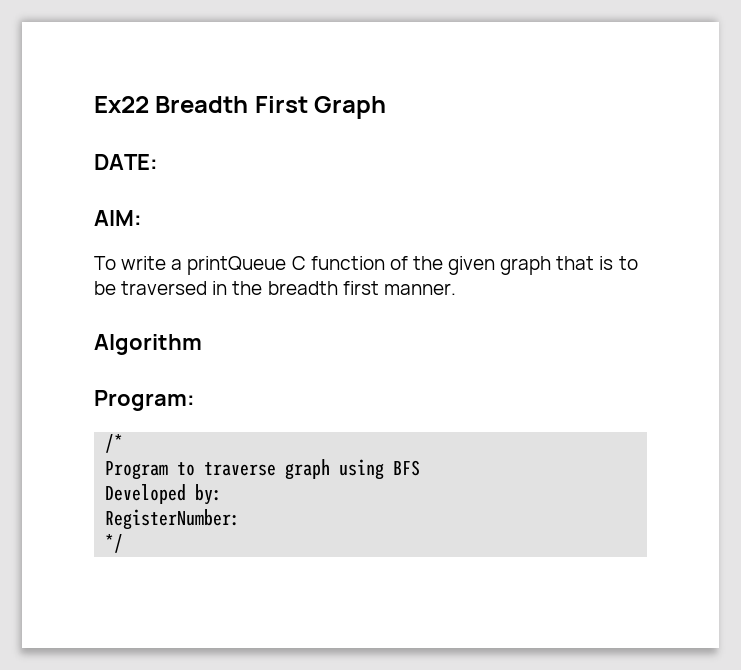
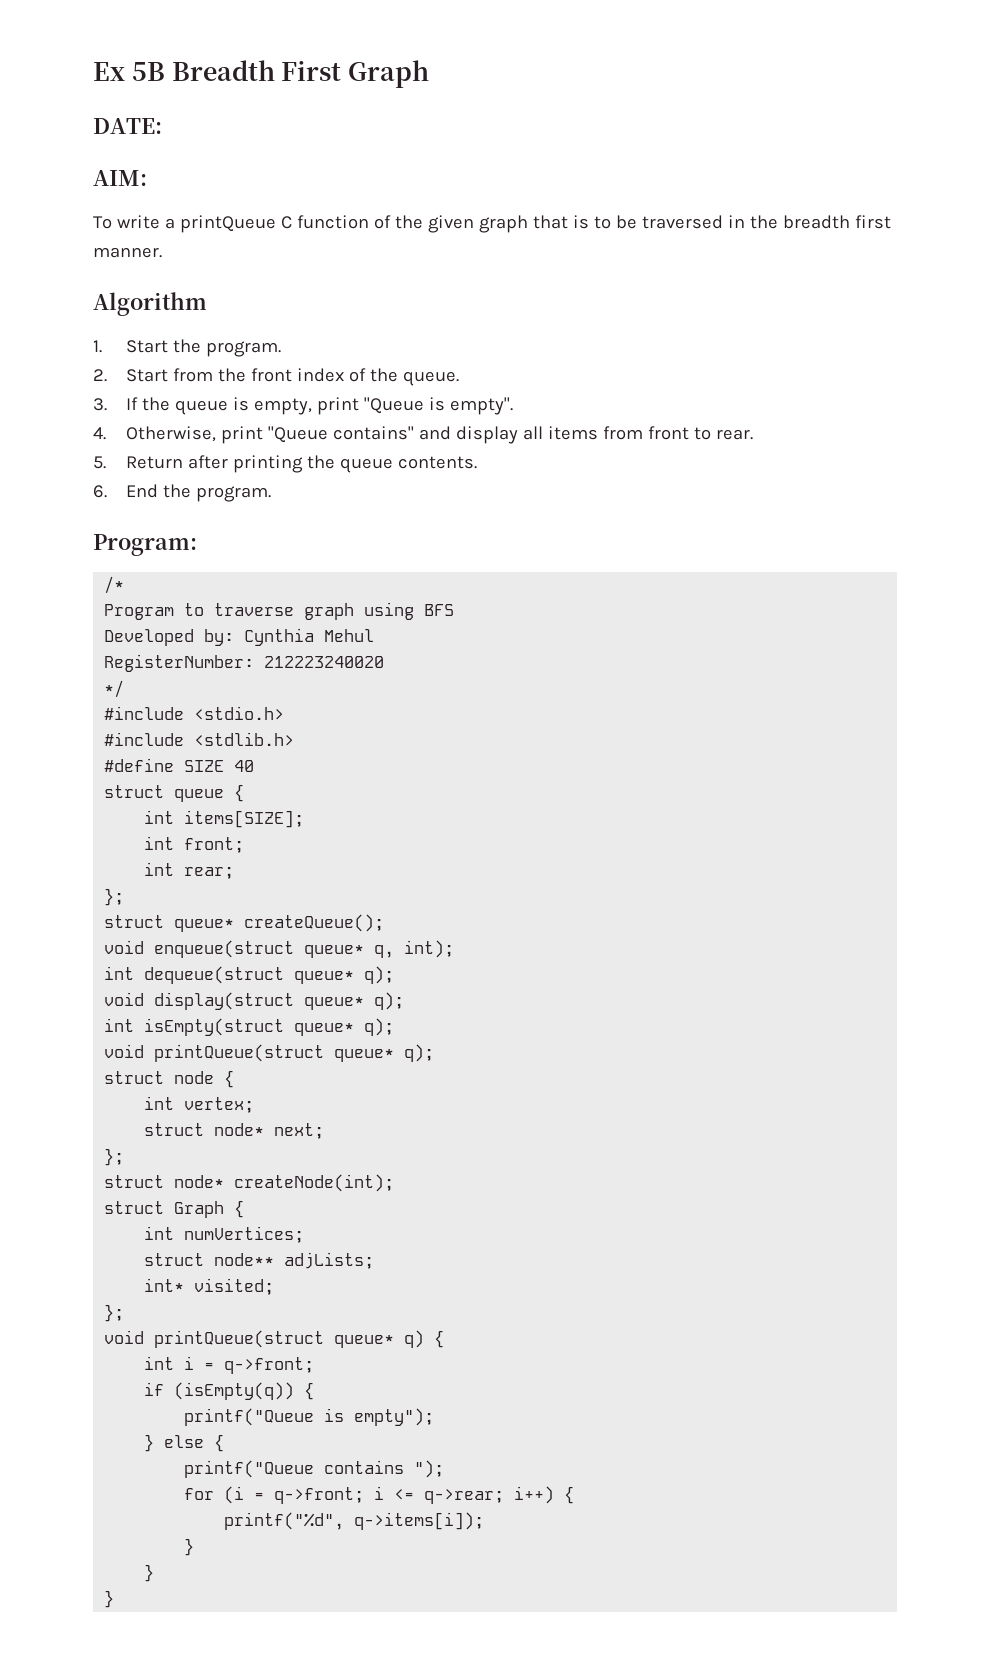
- Ex22 Breadth First Graph
+ Ex 5B Breadth First Graph
+ 1. Start the program.
+ 2. Start from the front index of the queue.
+ 3. If the queue is empty, print "Queue is empty".
+ 4. Otherwise, print "Queue contains" and display all items from front to rear.
+ 5. Return after printing the queue contents.
+ 6. End the program.
- Developed by:
+ Developed by: Cynthia Mehul
- RegisterNumber:
+ RegisterNumber: 212223240020
+ #include <stdio.h>
+ #include <stdlib.h>
+ #define SIZE 40
+ struct queue {
+ int items[SIZE];
+ int front;
+ int rear;
+ };
+ struct queue* createQueue();
+ void enqueue(struct queue* q, int);
+ int dequeue(struct queue* q);
+ void display(struct queue* q);
+ int isEmpty(struct queue* q);
+ void printQueue(struct queue* q);
+ struct node {
+ int vertex;
+ struct node* next;
+ };
+ struct node* createNode(int);
+ struct Graph {
+ int numVertices;
+ struct node** adjLists;
+ int* visited;
+ };
+ void printQueue(struct queue* q) {
+ int i = q->front;
+ if (isEmpty(q)) {
+ printf("Queue is empty");
+ } else {
+ printf("Queue contains ");
+ for (i = q->front; i <= q->rear; i++) {
+ printf("%d", q->items[i]);
+ }
+ }
+ }

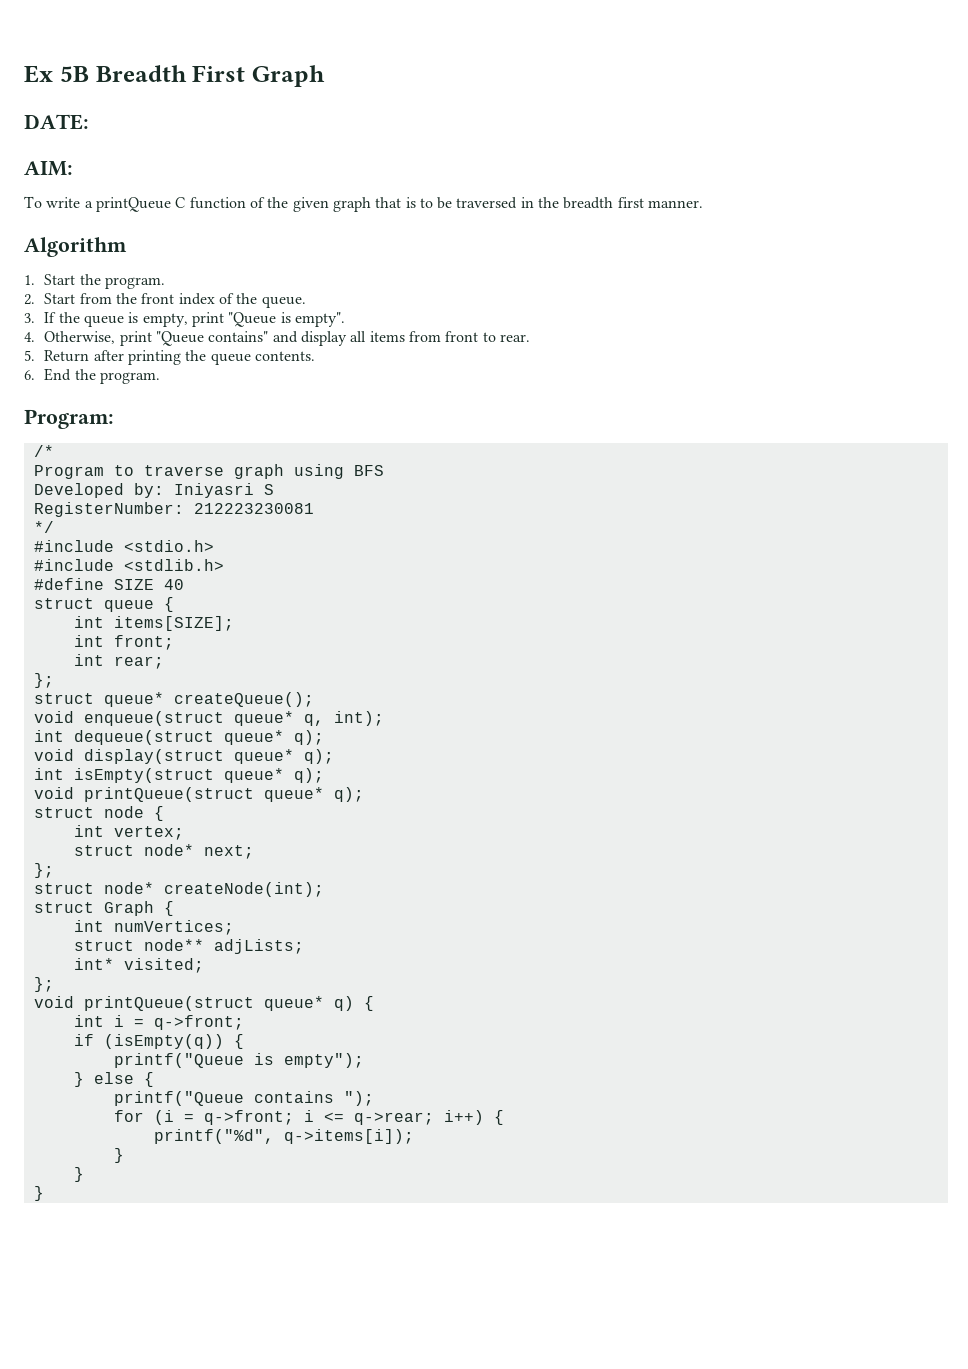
- Developed by: Cynthia Mehul
+ Developed by: Iniyasri S
- RegisterNumber: 212223240020
+ RegisterNumber: 212223230081

